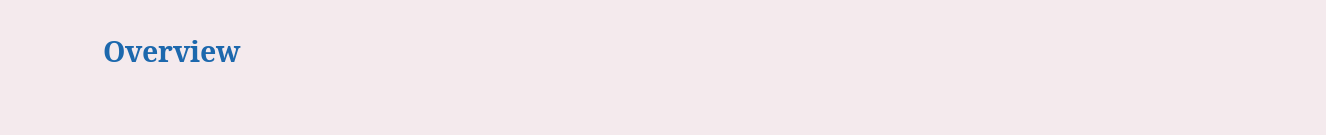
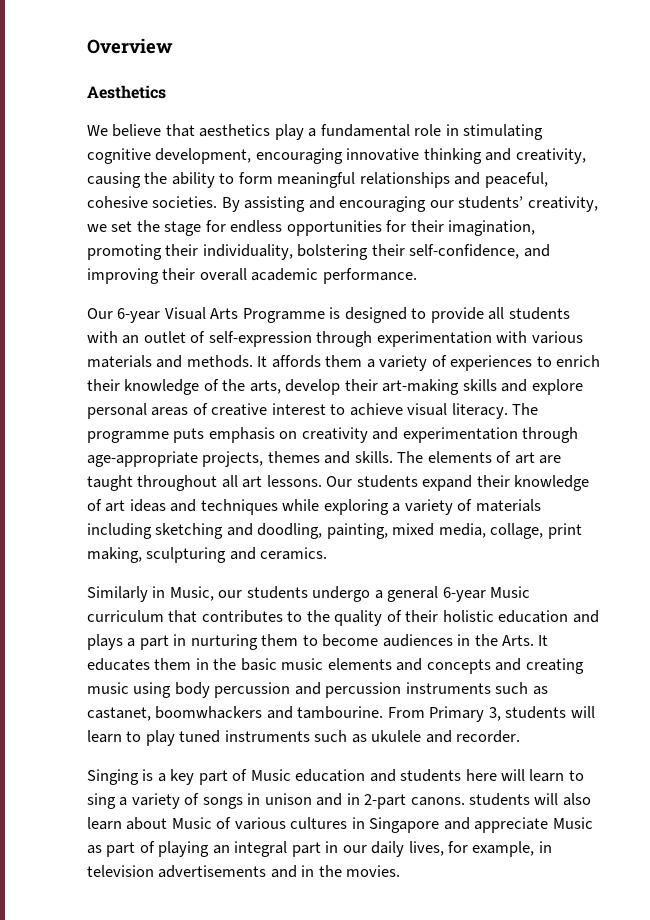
+ Aesthetics
+ We believe that aesthetics play a fundamental role in stimulating cognitive development, encouraging innovative thinking and creativity, causing the ability to form meaningful relationships and peaceful, cohesive societies. By assisting and encouraging our students’ creativity, we set the stage for endless opportunities for their imagination, promoting their individuality, bolstering their self-confidence, and improving their overall academic performance.
+ Our 6-year Visual Arts Programme is designed to provide all students with an outlet of self-expression through experimentation with various materials and methods. It affords them a variety of experiences to enrich their knowledge of the arts, develop their art-making skills and explore personal areas of creative interest to achieve visual literacy. The programme puts emphasis on creativity and experimentation through age-appropriate projects, themes and skills. The elements of art are taught throughout all art lessons. Our students expand their knowledge of art ideas and techniques while exploring a variety of materials including sketching and doodling, painting, mixed media, collage, print making, sculpturing and ceramics.
+ Similarly in Music, our students undergo a general 6-year Music curriculum that contributes to the quality of their holistic education and plays a part in nurturing them to become audiences in the Arts. It educates them in the basic music elements and concepts and creating music using body percussion and percussion instruments such as castanet, boomwhackers and tambourine. From Primary 3, students will learn to play tuned instruments such as ukulele and recorder.
+ Singing is a key part of Music education and students here will learn to sing a variety of songs in unison and in 2-part canons. students will also learn about Music of various cultures in Singapore and appreciate Music as part of playing an integral part in our daily lives, for example, in television advertisements and in the movies.

